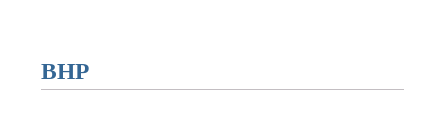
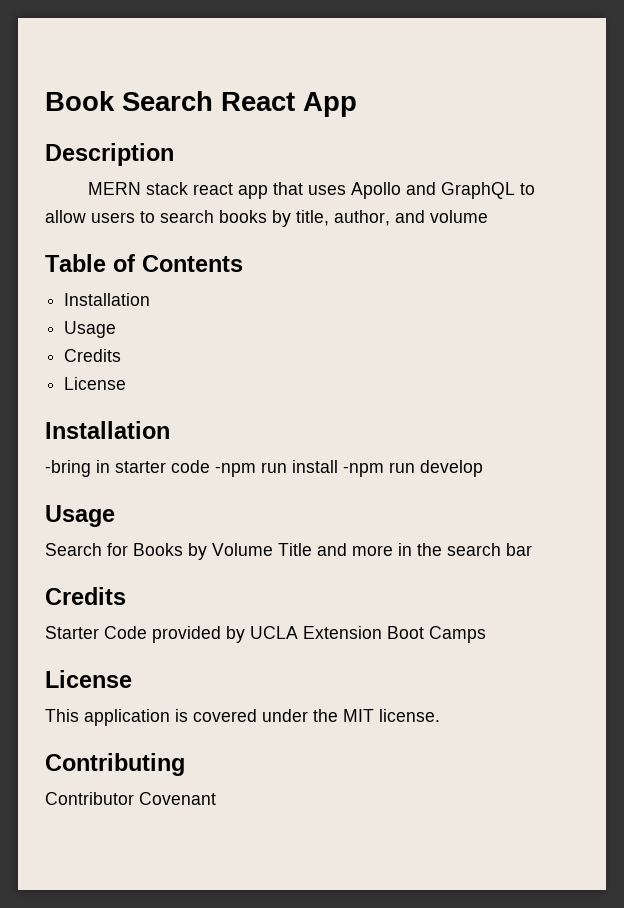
- BHP
+ Book Search React App
+ Description
+ MERN stack react app that uses Apollo and GraphQL to allow users to search books by title, author, and volume
+ Table of Contents
+ Installation
+ Usage
+ Credits
+ License
+ Installation
+ -bring in starter code -npm run install -npm run develop
+ Usage
+ Search for Books by Volume Title and more in the search bar
+ Credits
+ Starter Code provided by UCLA Extension Boot Camps
+ License
+ This application is covered under the MIT license.
+ Contributing
+ Contributor Covenant

